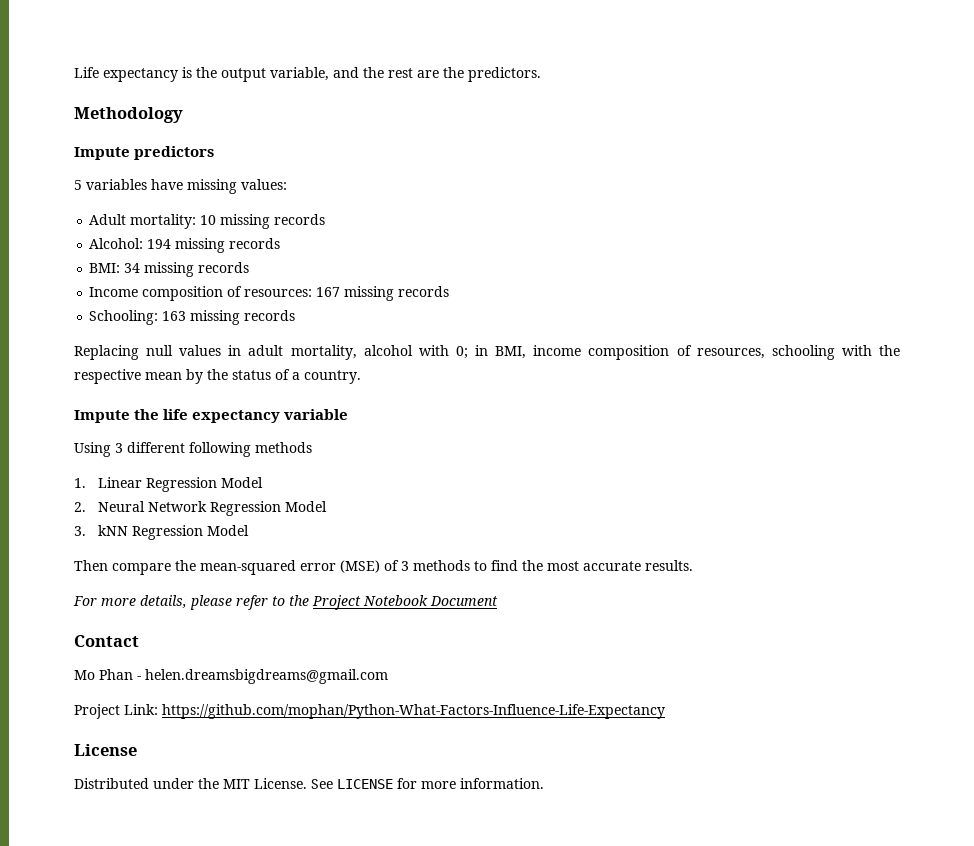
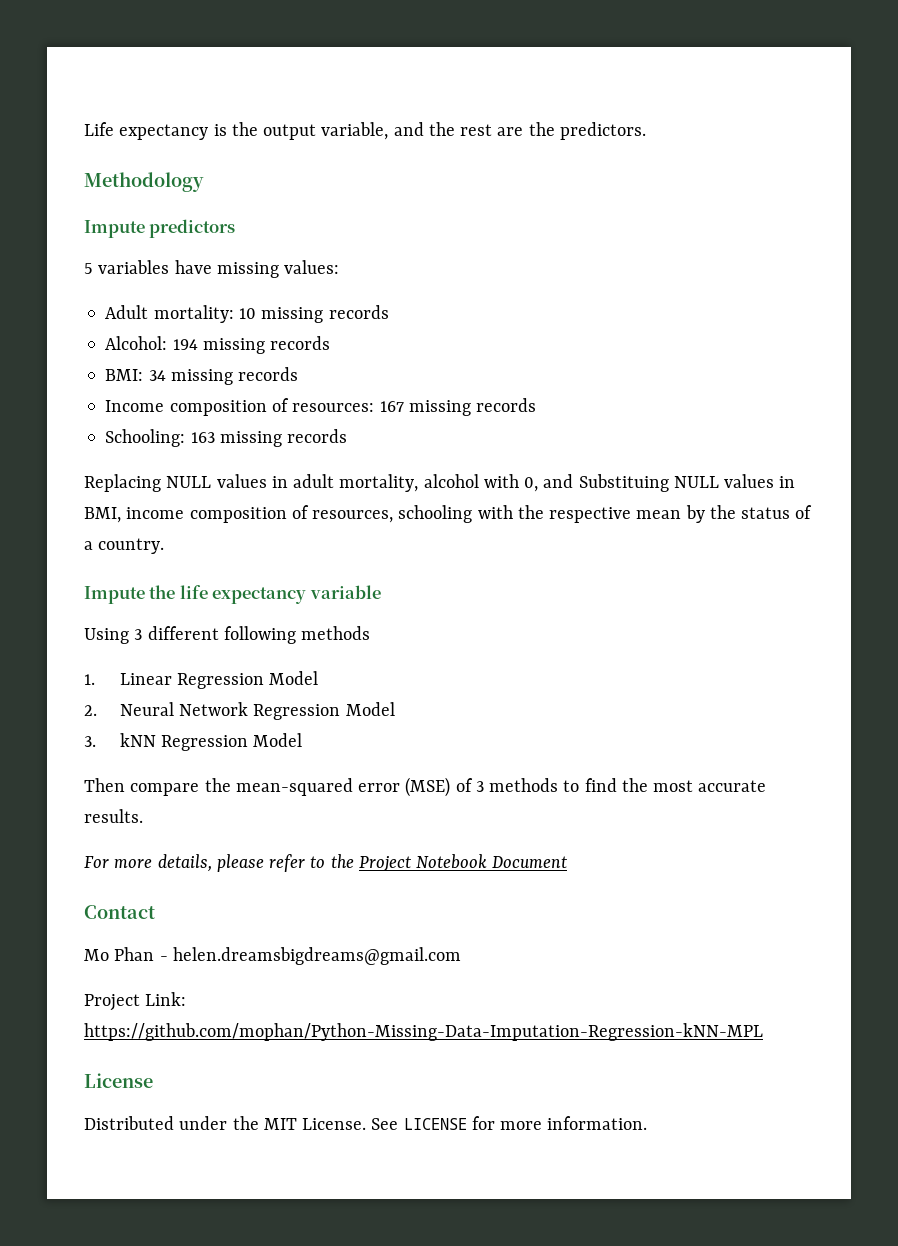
- Replacing null values in adult mortality, alcohol with 0; in BMI, income composition of resources, schooling with the respective mean by the status of a country.
+ Replacing NULL values in adult mortality, alcohol with 0, and Substituing NULL values in BMI, income composition of resources, schooling with the respective mean by the status of a country.
- Project Link: https://github.com/mophan/Python-What-Factors-Influence-Life-Expectancy
+ Project Link: https://github.com/mophan/Python-Missing-Data-Imputation-Regression-kNN-MPL

